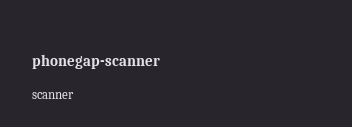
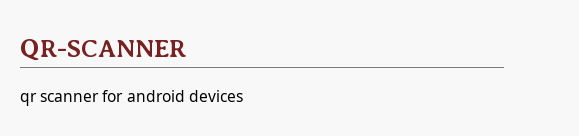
- phonegap-scanner
- scanner
+ QR-SCANNER
+ qr scanner for android devices

